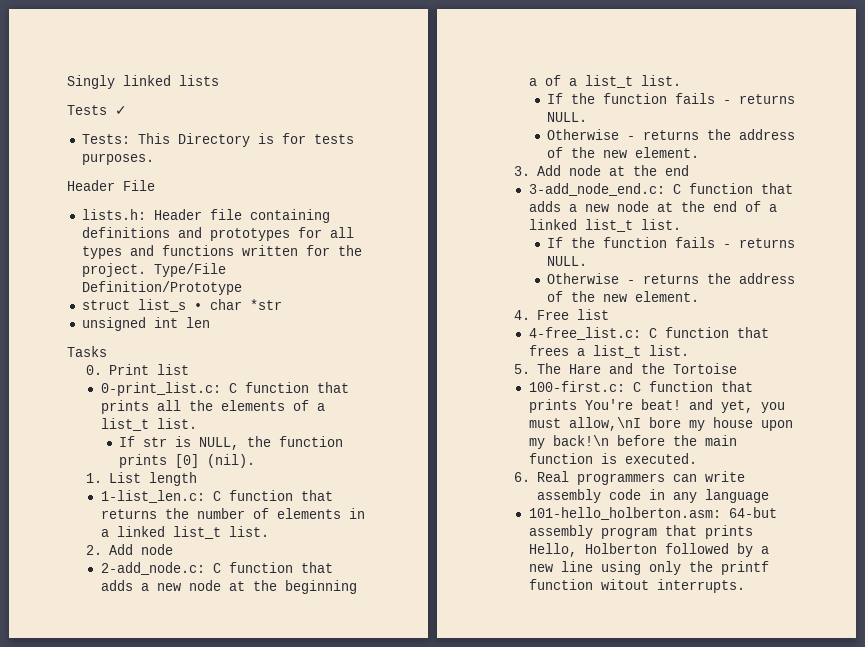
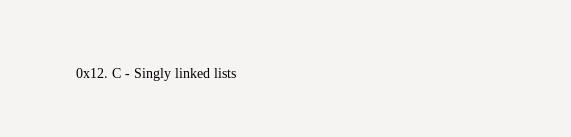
- Singly linked lists
+ 0x12. C - Singly linked lists
- Tests ✓
- Tests: This Directory is for tests purposes.
- Header File
- lists.h: Header file containing definitions and prototypes for all types and functions written for the project. Type/File Definition/Prototype
- struct list_s • char *str
- unsigned int len
- Tasks
- 0. Print list
- 0-print_list.c: C function that prints all the elements of a list_t list.
- If str is NULL, the function prints [0] (nil).
- 1. List length
- 1-list_len.c: C function that returns the number of elements in a linked list_t list.
- 2. Add node
- 2-add_node.c: C function that adds a new node at the beginning a of a list_t list.
- If the function fails - returns NULL.
- Otherwise - returns the address of the new element.
- 3. Add node at the end
- 3-add_node_end.c: C function that adds a new node at the end of a linked list_t list.
- If the function fails - returns NULL.
- Otherwise - returns the address of the new element.
- 4. Free list
- 4-free_list.c: C function that frees a list_t list.
- 5. The Hare and the Tortoise
- 100-first.c: C function that prints You're beat! and yet, you must allow,\nI bore my house upon my back!\n before the main function is executed.
- 6. Real programmers can write assembly code in any language
- 101-hello_holberton.asm: 64-but assembly program that prints Hello, Holberton followed by a new line using only the printf function witout interrupts.

